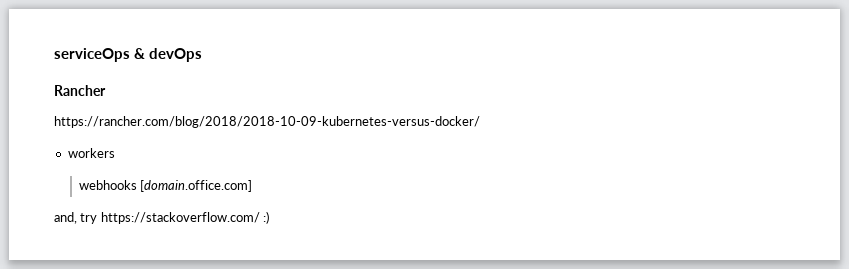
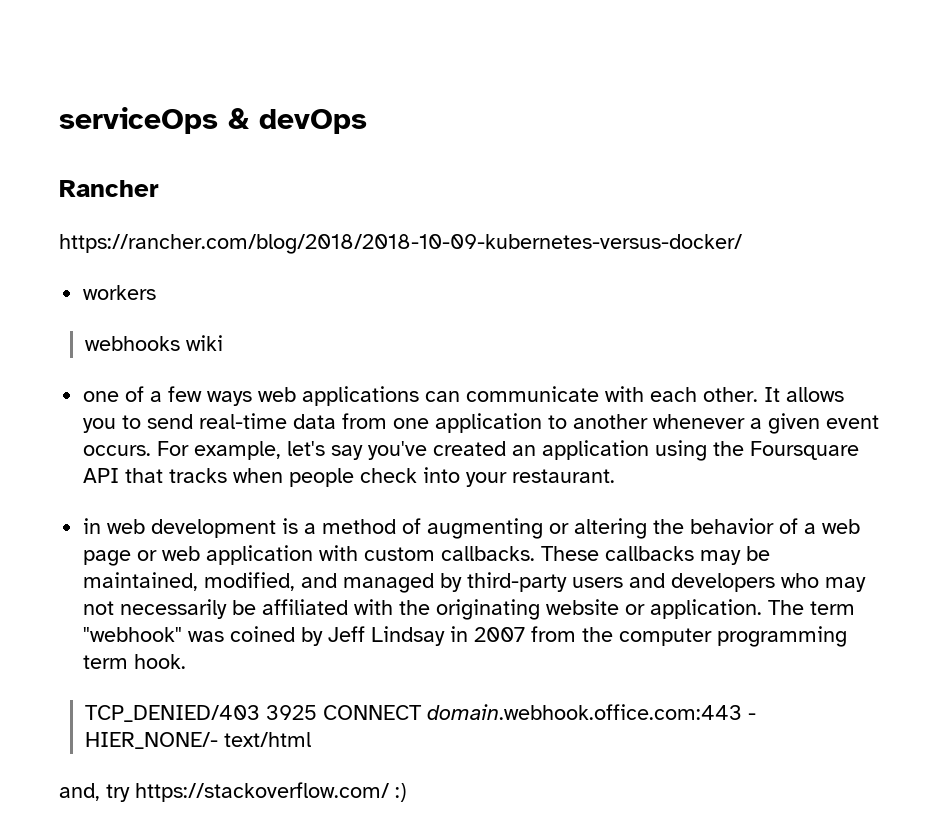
- webhooks [domain.office.com]
+ webhooks wiki
+ one of a few ways web applications can communicate with each other. It allows you to send real-time data from one application to another whenever a given event occurs. For example, let's say you've created an application using the Foursquare API that tracks when people check into your restaurant.
+ in web development is a method of augmenting or altering the behavior of a web page or web application with custom callbacks. These callbacks may be maintained, modified, and managed by third-party users and developers who may not necessarily be affiliated with the originating website or application. The term "webhook" was coined by Jeff Lindsay in 2007 from the computer programming term hook.
+ TCP_DENIED/403 3925 CONNECT domain.webhook.office.com:443 - HIER_NONE/- text/html

